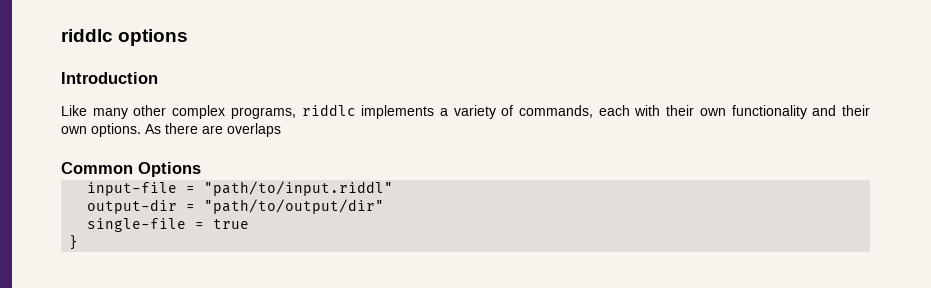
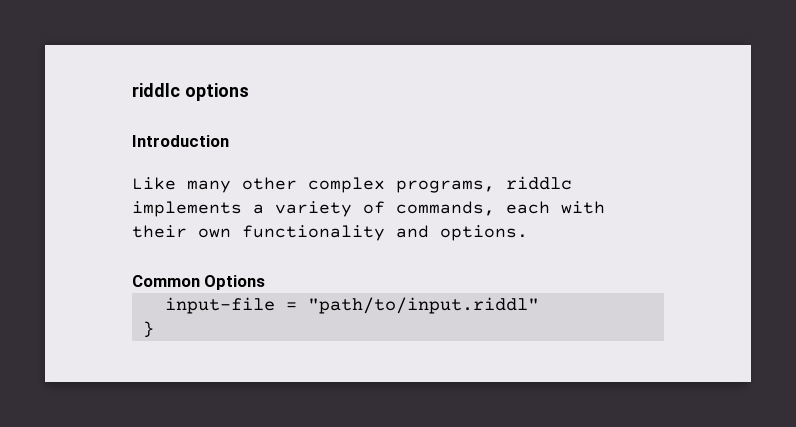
- Like many other complex programs, riddlc implements a variety of commands, each with their own functionality and their own options. As there are overlaps
+ Like many other complex programs, riddlc implements a variety of commands, each with their own functionality and options.
- output-dir = "path/to/output/dir"
- single-file = true

